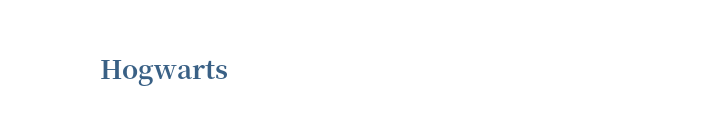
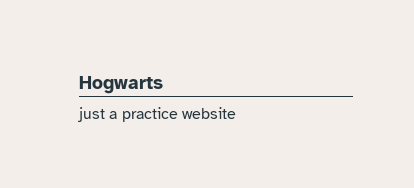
+ just a practice website

